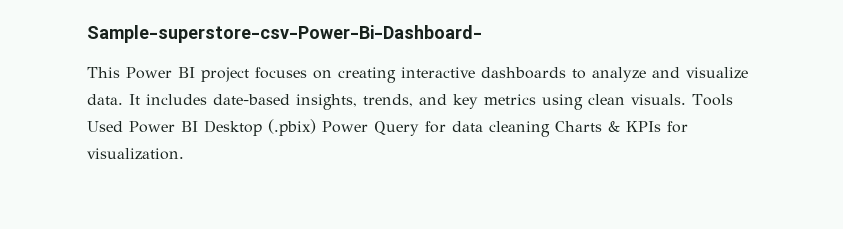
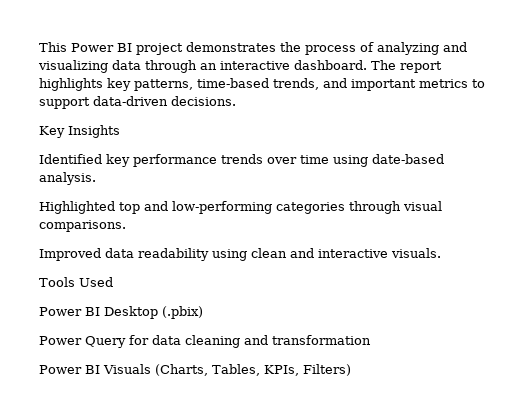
- Sample-superstore-csv-Power-Bi-Dashboard-
- This Power BI project focuses on creating interactive dashboards to analyze and visualize data. It includes date-based insights, trends, and key metrics using clean visuals. Tools Used Power BI Desktop (.pbix) Power Query for data cleaning Charts & KPIs for visualization.
+ This Power BI project demonstrates the process of analyzing and visualizing data through an interactive dashboard. The report highlights key patterns, time-based trends, and important metrics to support data-driven decisions.
+ Key Insights
+ Identified key performance trends over time using date-based analysis.
+ Highlighted top and low-performing categories through visual comparisons.
+ Improved data readability using clean and interactive visuals.
+ Tools Used
+ Power BI Desktop (.pbix)
+ Power Query for data cleaning and transformation
+ Power BI Visuals (Charts, Tables, KPIs, Filters)

